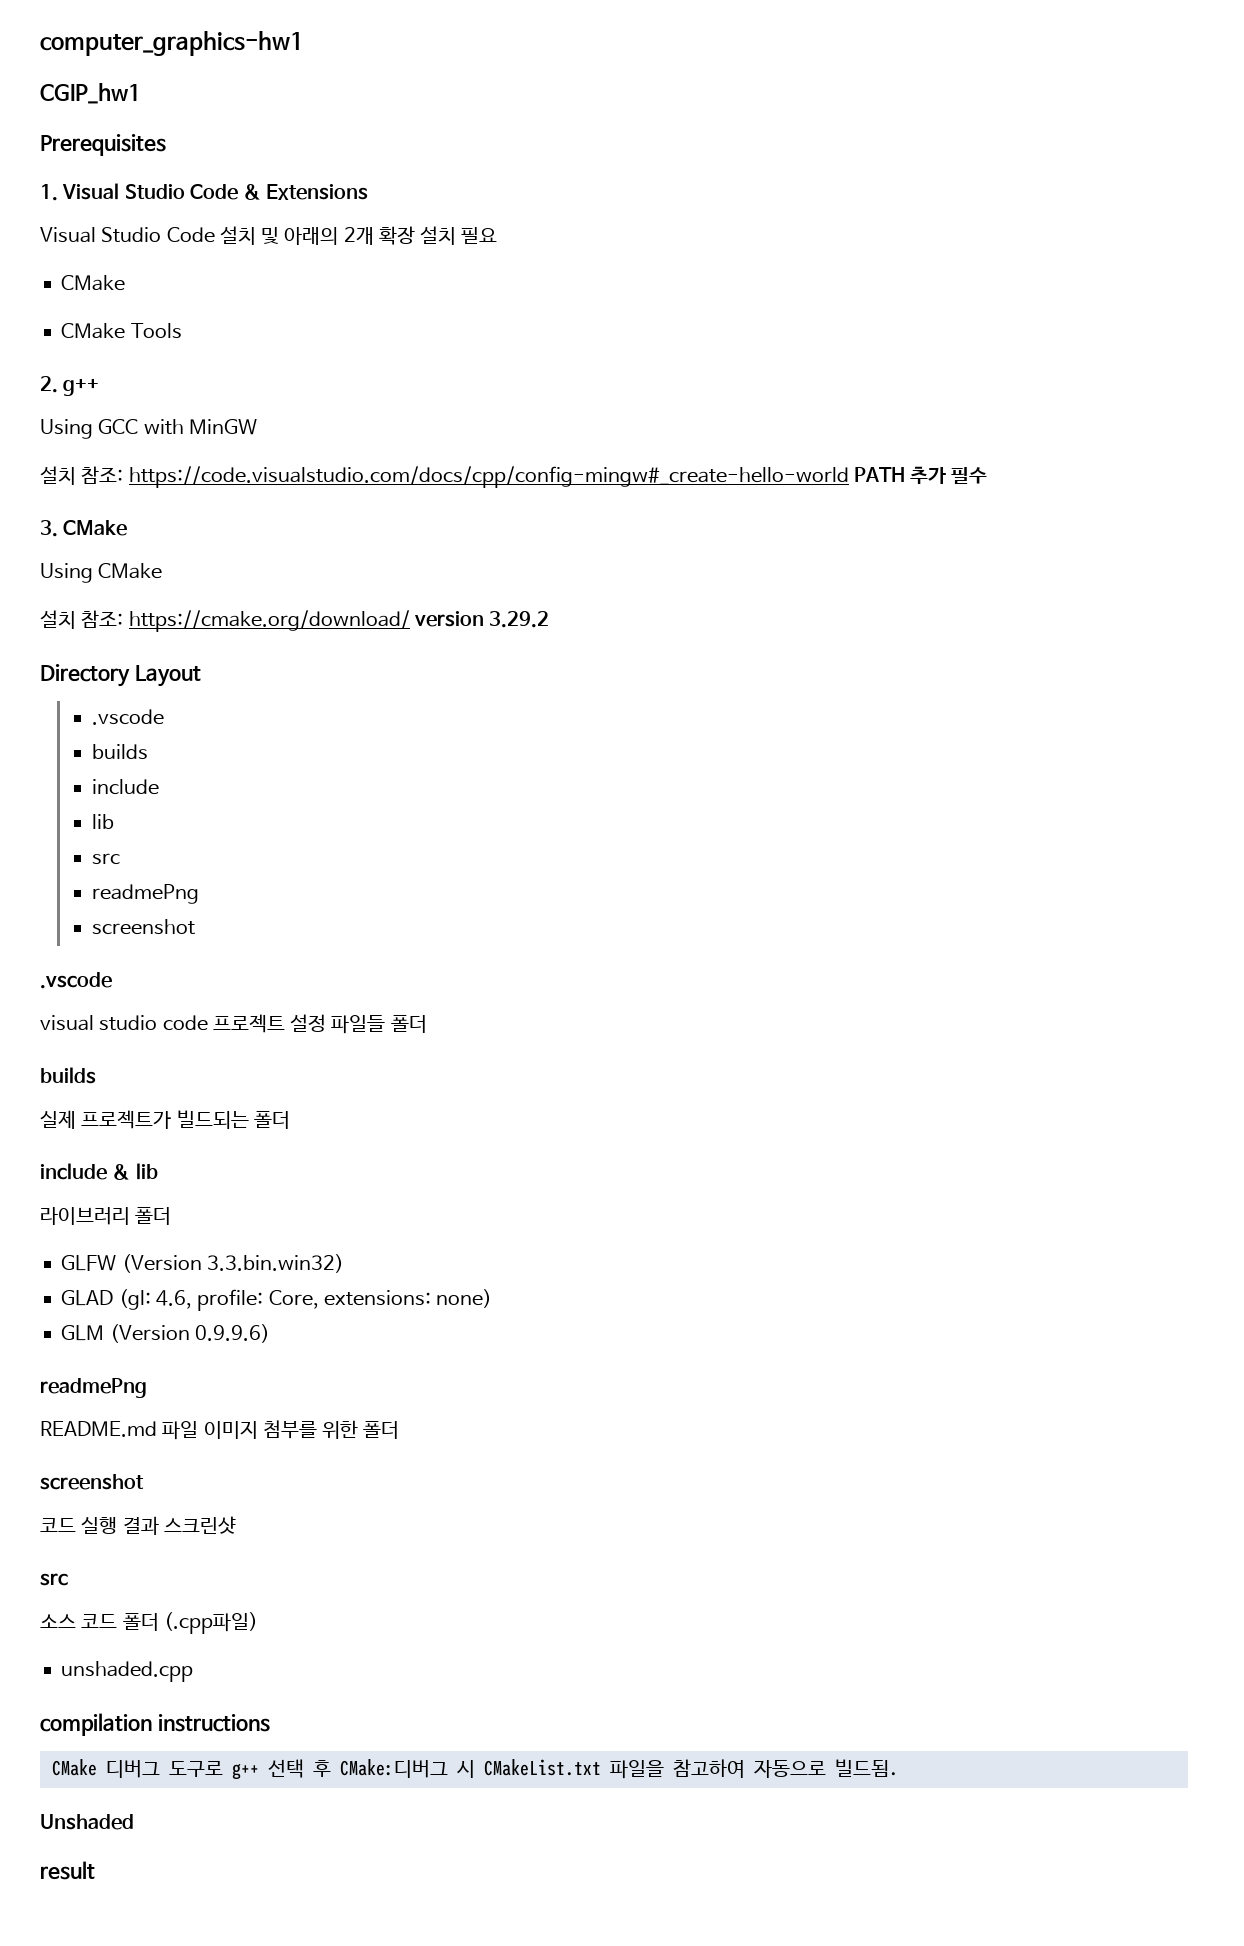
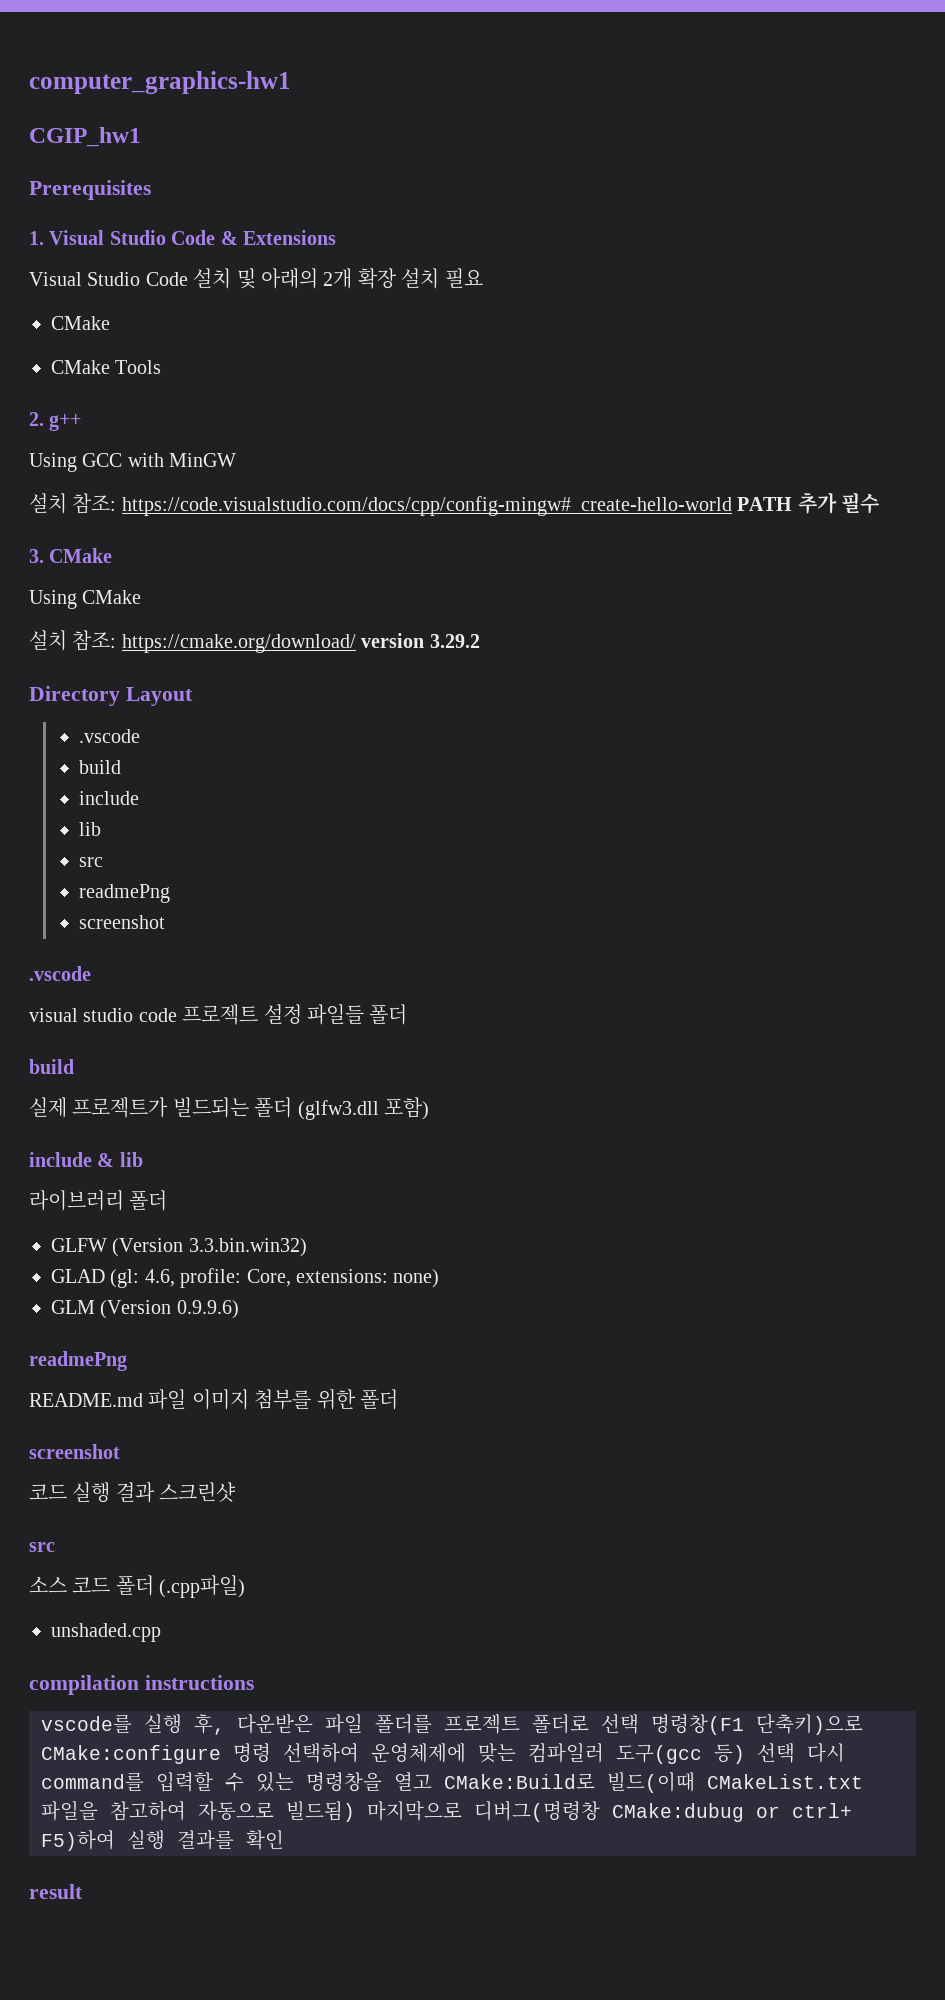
  Directory Layout
  .vscode
- builds
+ build
  visual studio code 프로젝트 설정 파일들 폴더
- builds
+ build
- 실제 프로젝트가 빌드되는 폴더
+ 실제 프로젝트가 빌드되는 폴더 (glfw3.dll 포함)
- CMake 디버그 도구로 g++ 선택 후 CMake:디버그 시 CMakeList.txt 파일을 참고하여 자동으로 빌드됨.
- Unshaded
+ vscode를 실행 후, 다운받은 파일 폴더를 프로젝트 폴더로 선택 명령창(F1 단축키)으로 CMake:configure 명령 선택하여 운영체제에 맞는 컴파일러 도구(gcc 등) 선택 다시 command를 입력할 수 있는 명령창을 열고 CMake:Build로 빌드(이때 CMakeList.txt 파일을 참고하여 자동으로 빌드됨) 마지막으로 디버그(명령창 CMake:dubug or ctrl+ F5)하여 실행 결과를 확인

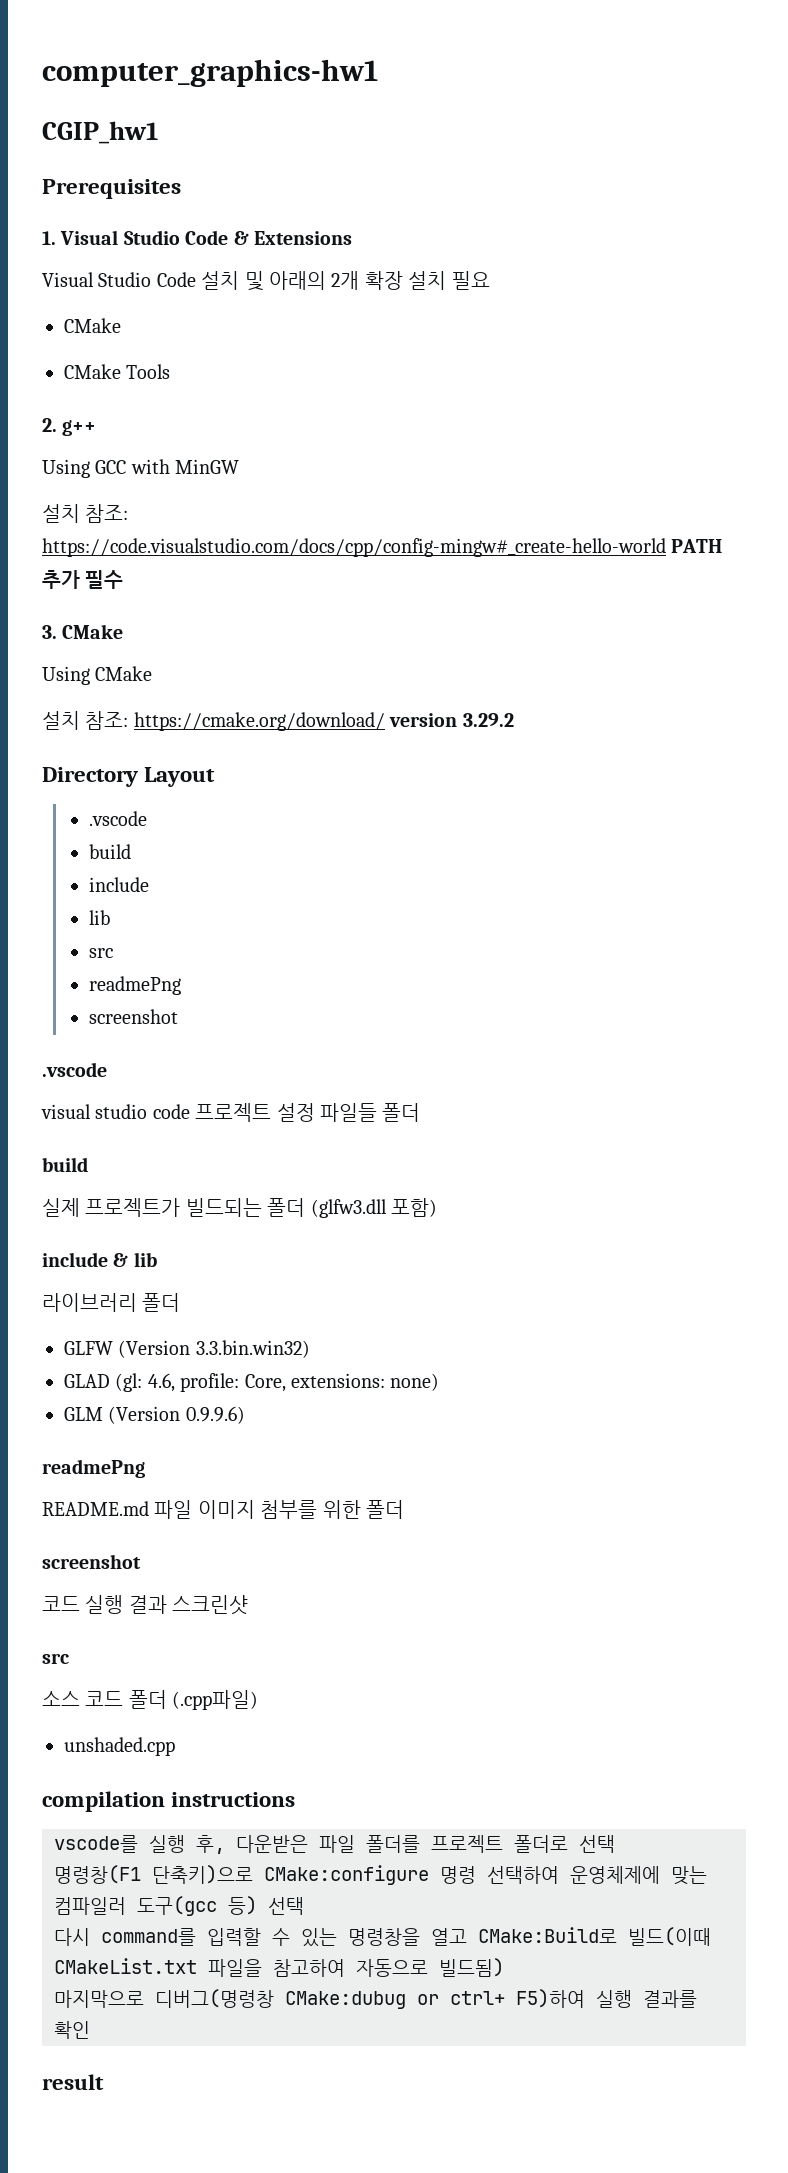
- vscode를 실행 후, 다운받은 파일 폴더를 프로젝트 폴더로 선택 명령창(F1 단축키)으로 CMake:configure 명령 선택하여 운영체제에 맞는 컴파일러 도구(gcc 등) 선택 다시 command를 입력할 수 있는 명령창을 열고 CMake:Build로 빌드(이때 CMakeList.txt 파일을 참고하여 자동으로 빌드됨) 마지막으로 디버그(명령창 CMake:dubug or ctrl+ F5)하여 실행 결과를 확인
+ vscode를 실행 후, 다운받은 파일 폴더를 프로젝트 폴더로 선택
+ 명령창(F1 단축키)으로 CMake:configure 명령 선택하여 운영체제에 맞는 컴파일러 도구(gcc 등) 선택
+ 다시 command를 입력할 수 있는 명령창을 열고 CMake:Build로 빌드(이때 CMakeList.txt 파일을 참고하여 자동으로 빌드됨)
+ 마지막으로 디버그(명령창 CMake:dubug or ctrl+ F5)하여 실행 결과를 확인

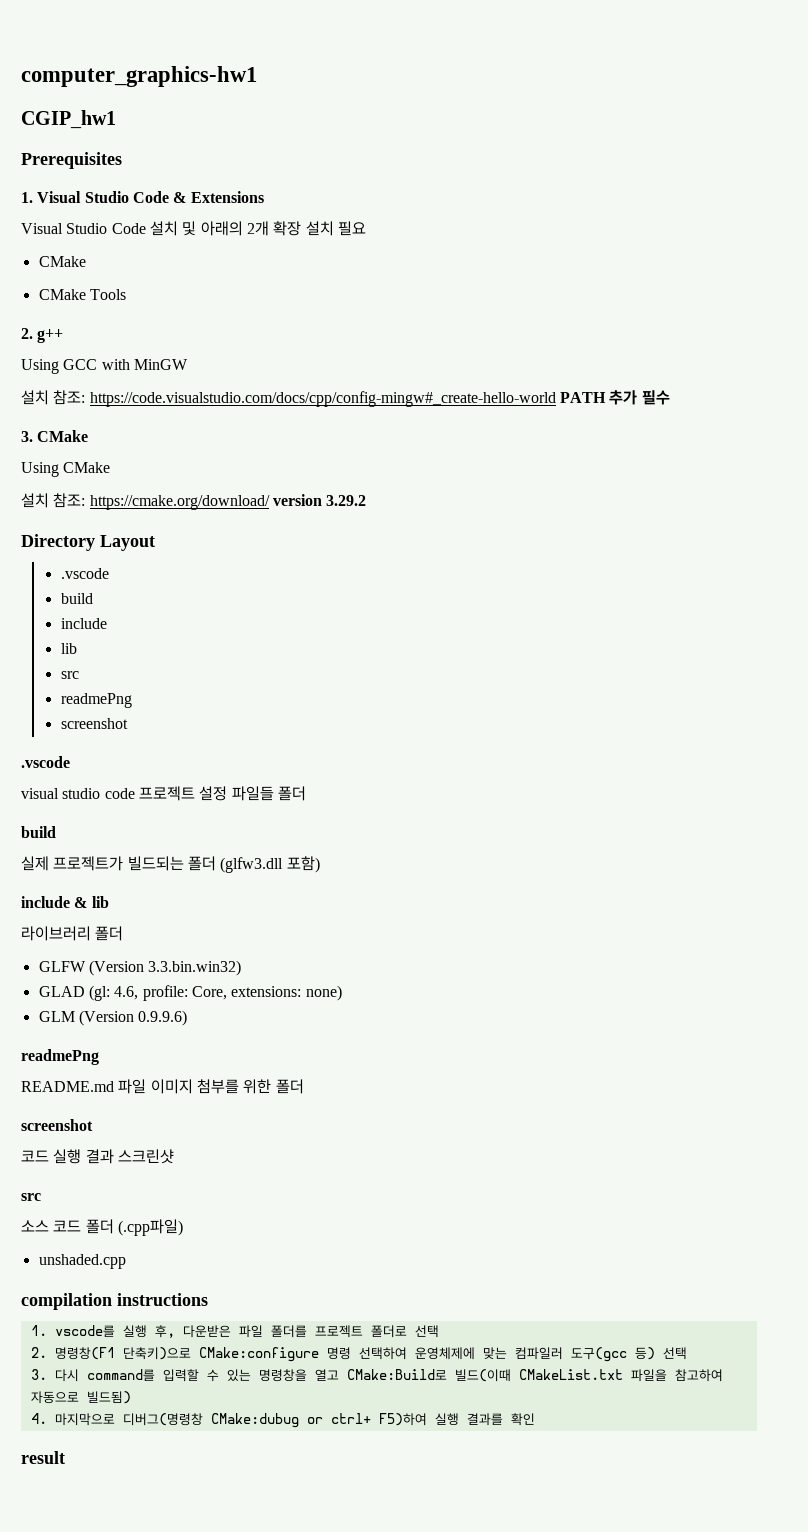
- vscode를 실행 후, 다운받은 파일 폴더를 프로젝트 폴더로 선택
+ 1. vscode를 실행 후, 다운받은 파일 폴더를 프로젝트 폴더로 선택
- 명령창(F1 단축키)으로 CMake:configure 명령 선택하여 운영체제에 맞는 컴파일러 도구(gcc 등) 선택
+ 2. 명령창(F1 단축키)으로 CMake:configure 명령 선택하여 운영체제에 맞는 컴파일러 도구(gcc 등) 선택
- 다시 command를 입력할 수 있는 명령창을 열고 CMake:Build로 빌드(이때 CMakeList.txt 파일을 참고하여 자동으로 빌드됨)
+ 3. 다시 command를 입력할 수 있는 명령창을 열고 CMake:Build로 빌드(이때 CMakeList.txt 파일을 참고하여 자동으로 빌드됨)
- 마지막으로 디버그(명령창 CMake:dubug or ctrl+ F5)하여 실행 결과를 확인
+ 4. 마지막으로 디버그(명령창 CMake:dubug or ctrl+ F5)하여 실행 결과를 확인

